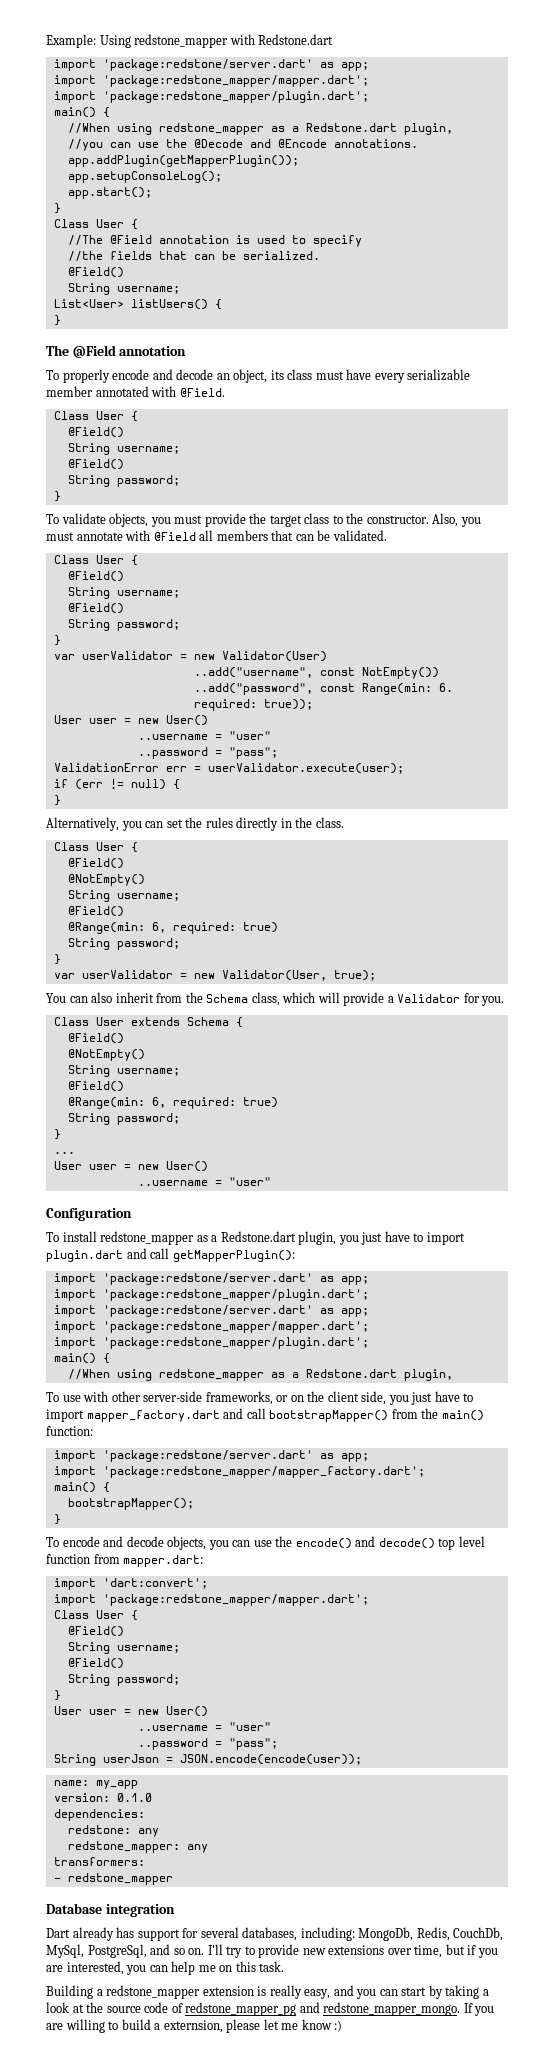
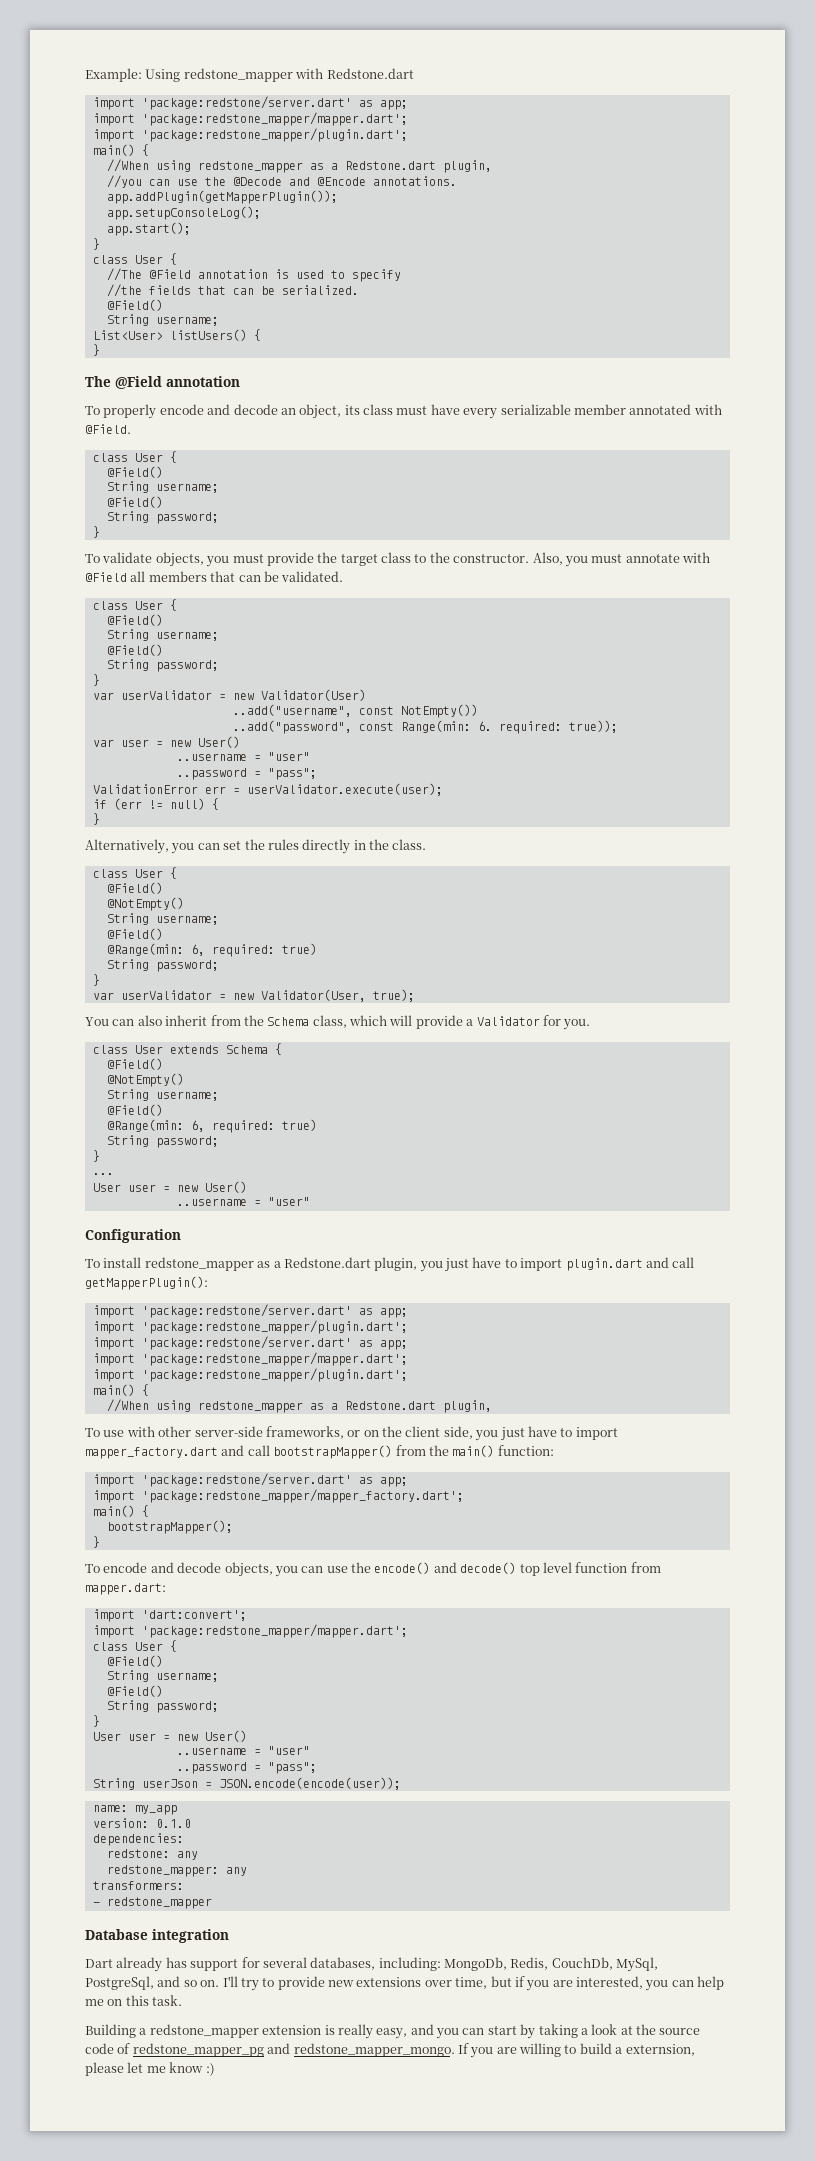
  app.start();
  }
- Class User {
+ class User {
  To properly encode and decode an object, its class must have every serializable member annotated with @Field.
- Class User {
+ class User {
  Also, you must annotate with @Field all members that can be validated.
- Class User {
+ class User {
  ..add("password", const Range(min: 6. required: true));
- User user = new User()
+ var user = new User()
  Alternatively, you can set the rules directly in the class.
- Class User {
+ class User {
- Class User extends Schema {
+ class User extends Schema {
  import 'dart:convert';
  import 'package:redstone_mapper/mapper.dart';
- Class User {
+ class User {

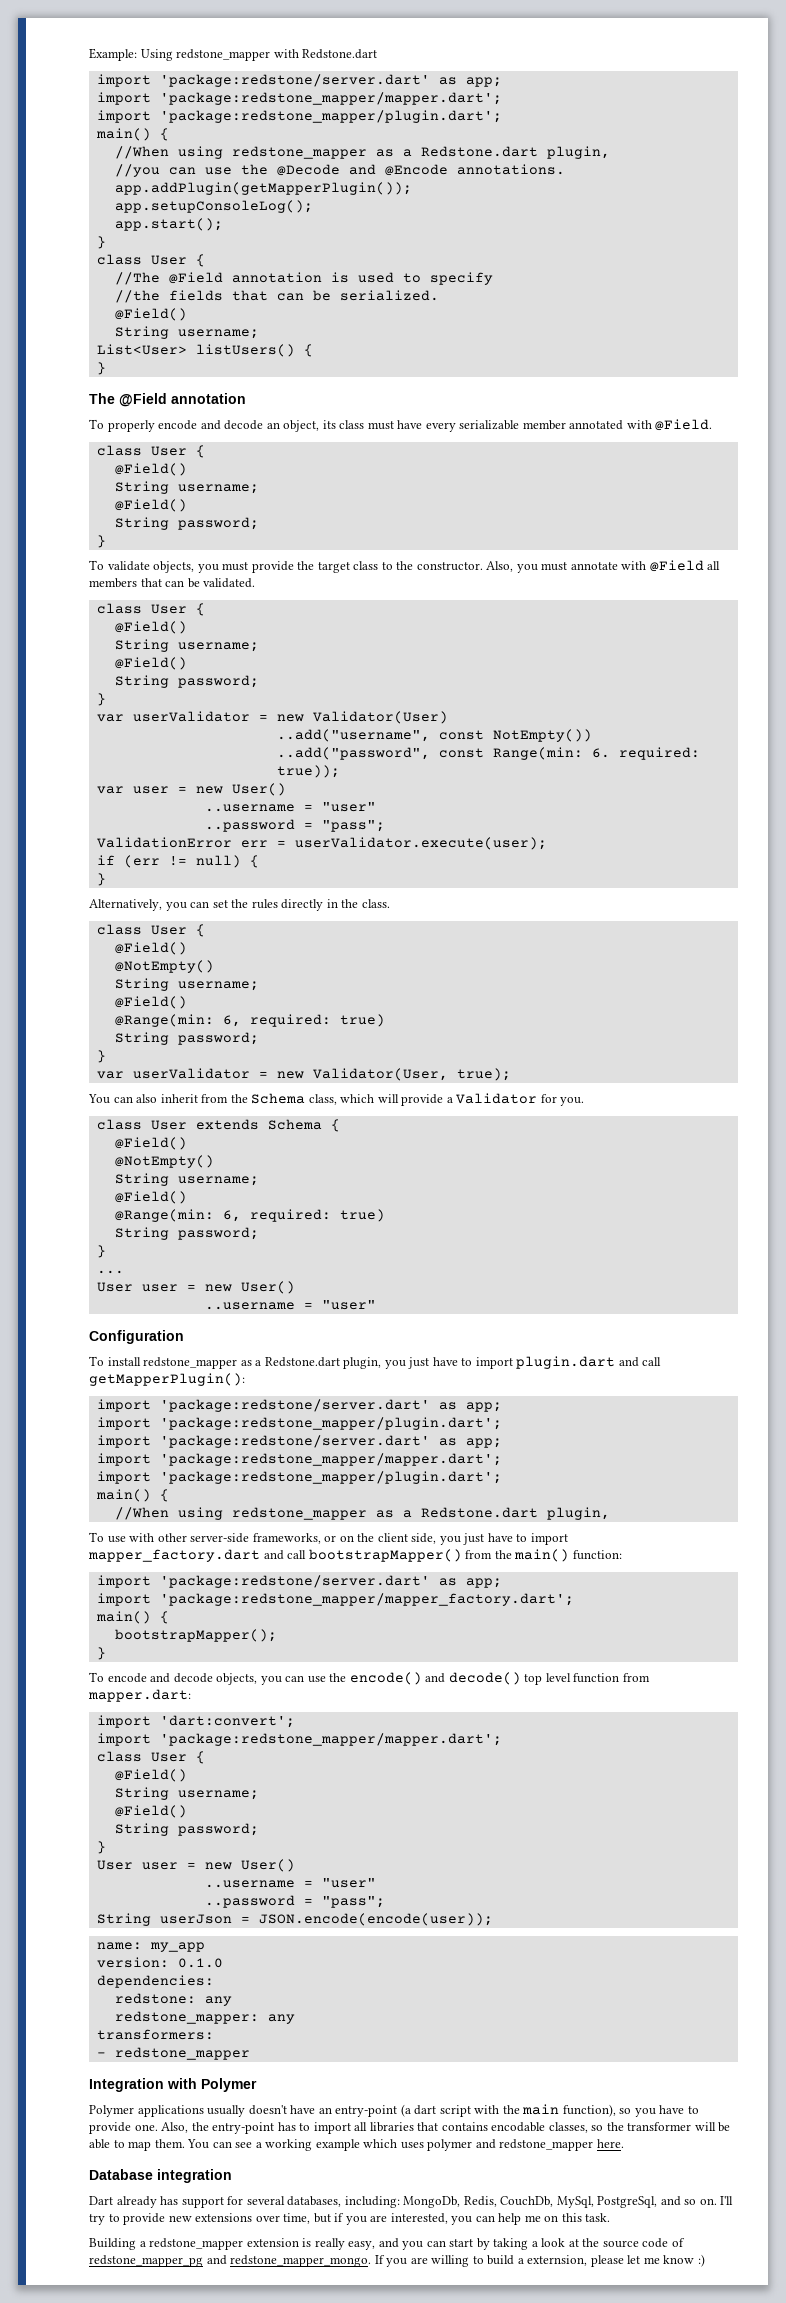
+ Integration with Polymer
+ Polymer applications usually doesn't have an entry-point (a dart script with the main function), so you have to provide one. Also, the entry-point has to import all libraries that contains encodable classes, so the transformer will be able to map them. You can see a working example which uses polymer and redstone_mapper here.

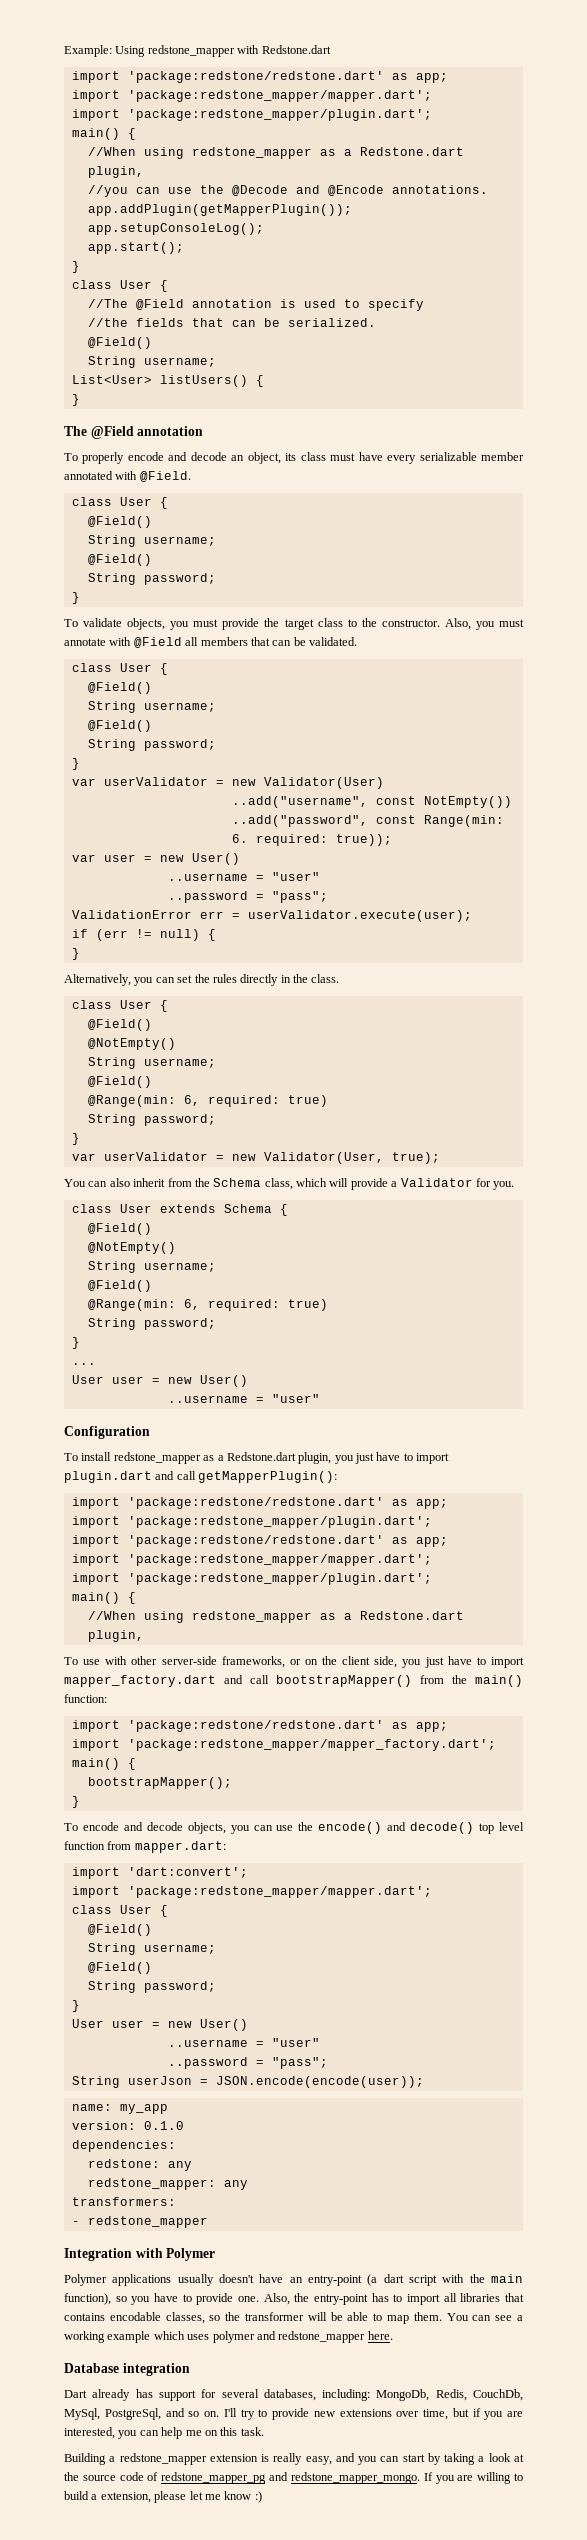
  Example: Using redstone_mapper with Redstone.dart
- import 'package:redstone/server.dart' as app;
+ import 'package:redstone/redstone.dart' as app;
  To install redstone_mapper as a Redstone.dart plugin, you just have to import plugin.dart and call getMapperPlugin():
- import 'package:redstone/server.dart' as app;
+ import 'package:redstone/redstone.dart' as app;
  import 'package:redstone_mapper/plugin.dart';
- import 'package:redstone/server.dart' as app;
+ import 'package:redstone/redstone.dart' as app;
  To use with other server-side frameworks, or on the client side, you just have to import mapper_factory.dart and call bootstrapMapper() from the main() function:
- import 'package:redstone/server.dart' as app;
+ import 'package:redstone/redstone.dart' as app;
- If you are willing to build a externsion, please let me know :)
+ If you are willing to build a extension, please let me know :)

